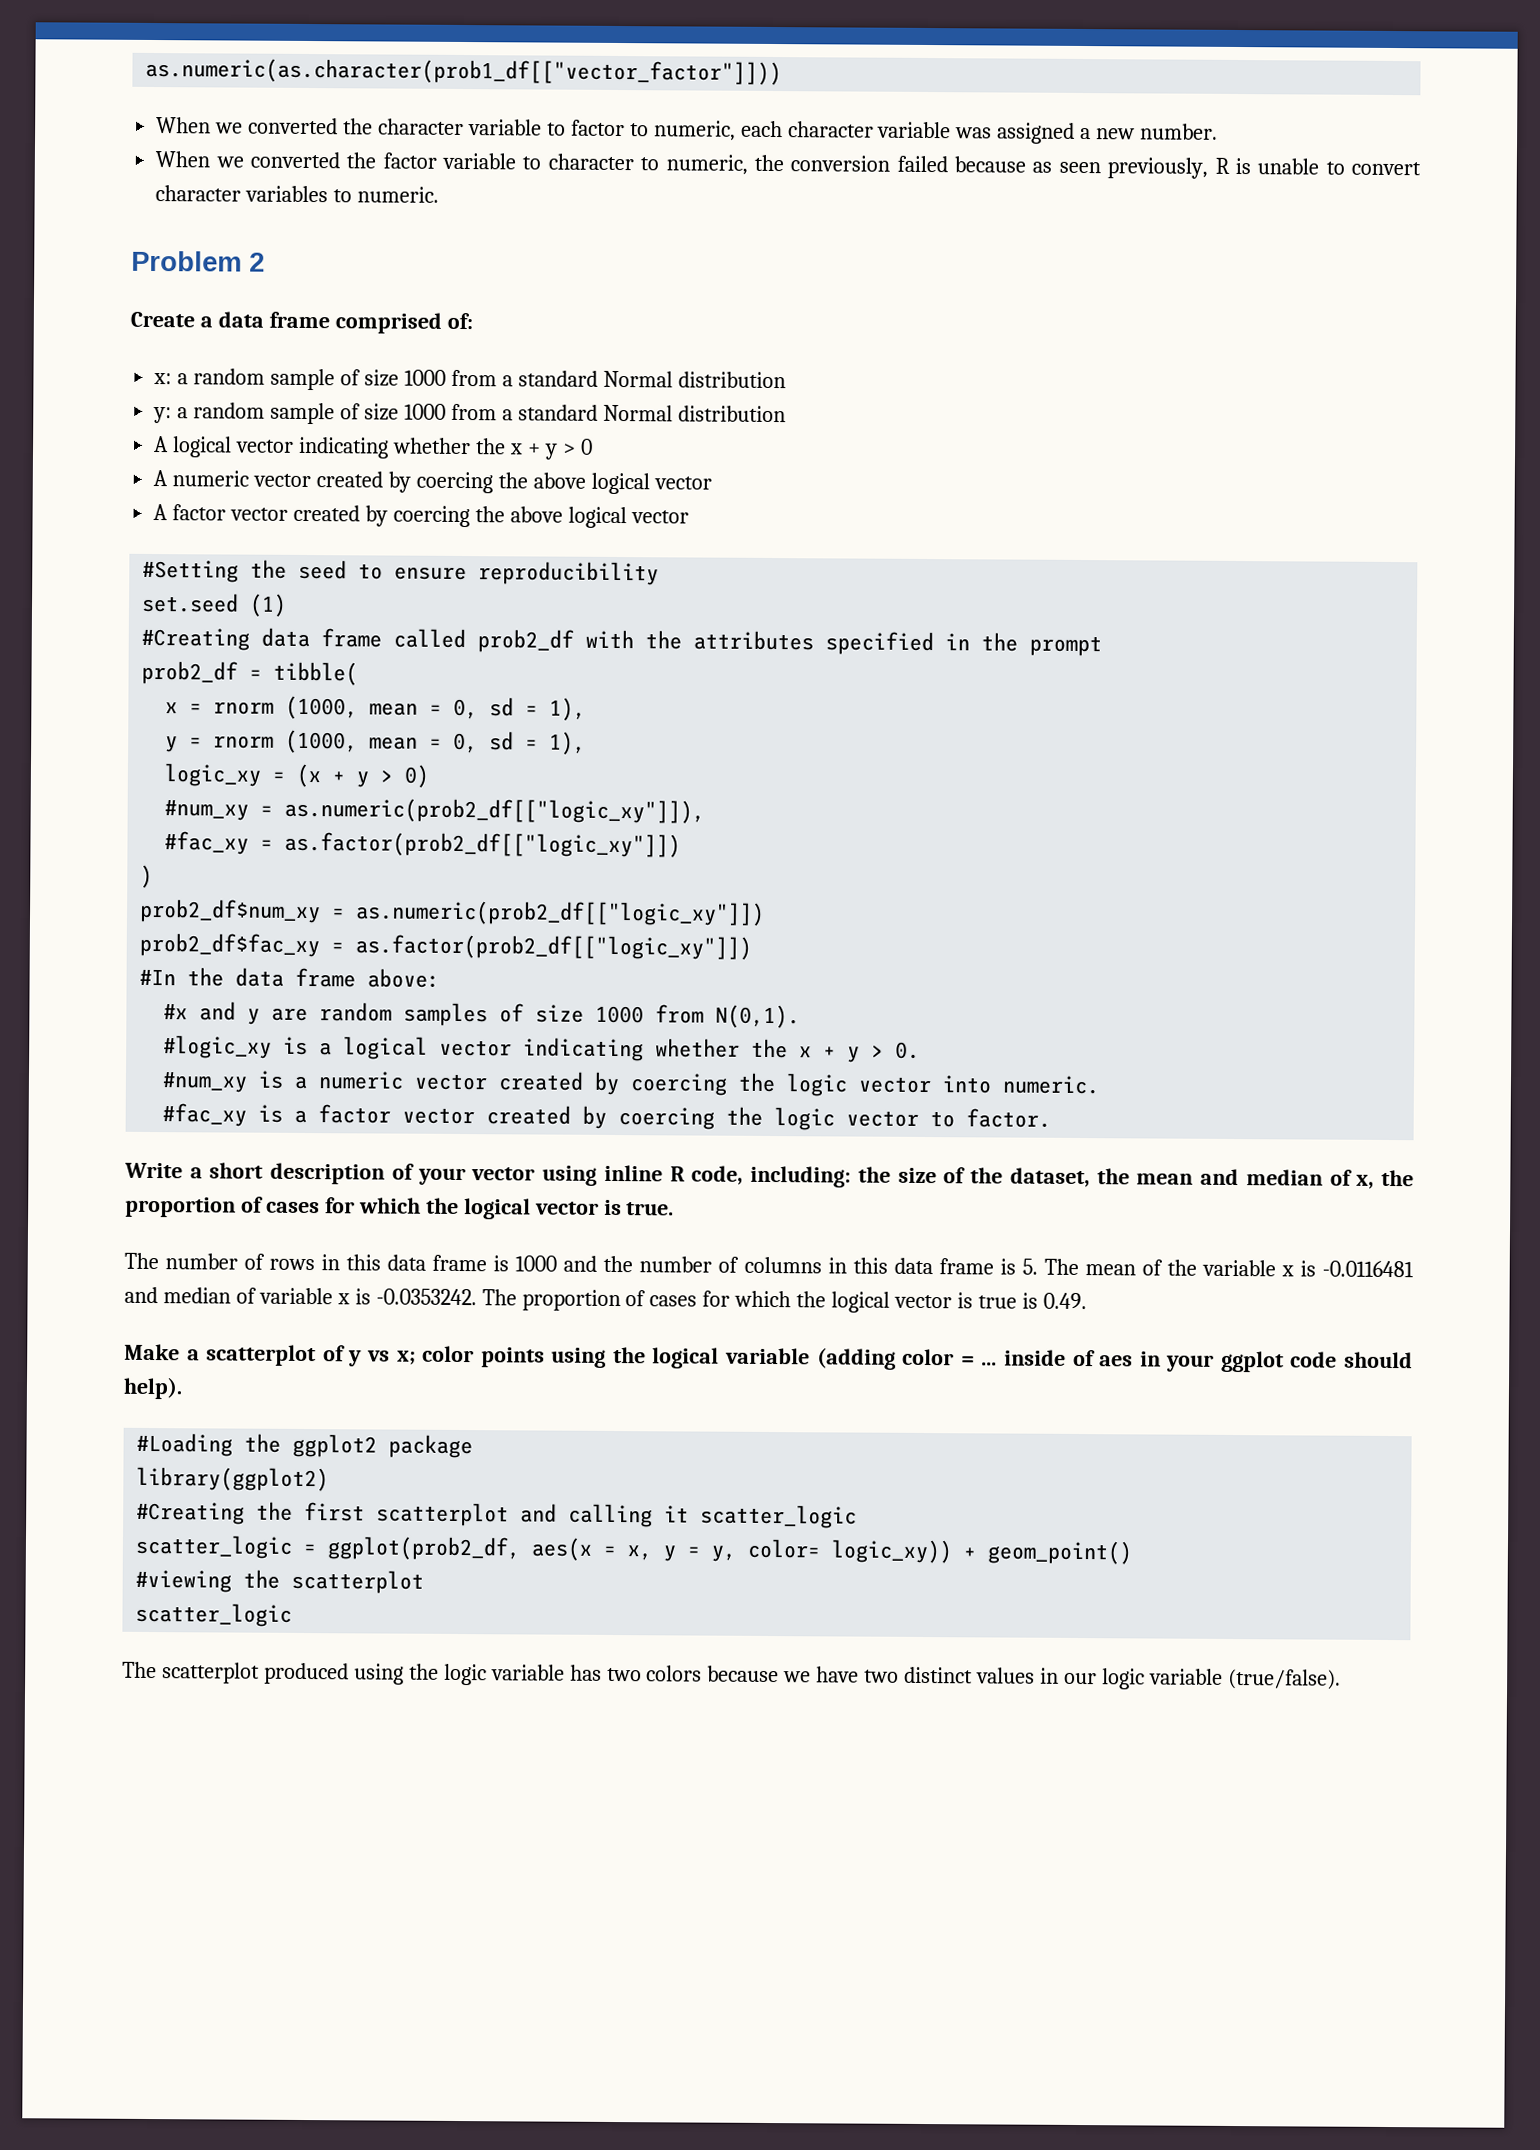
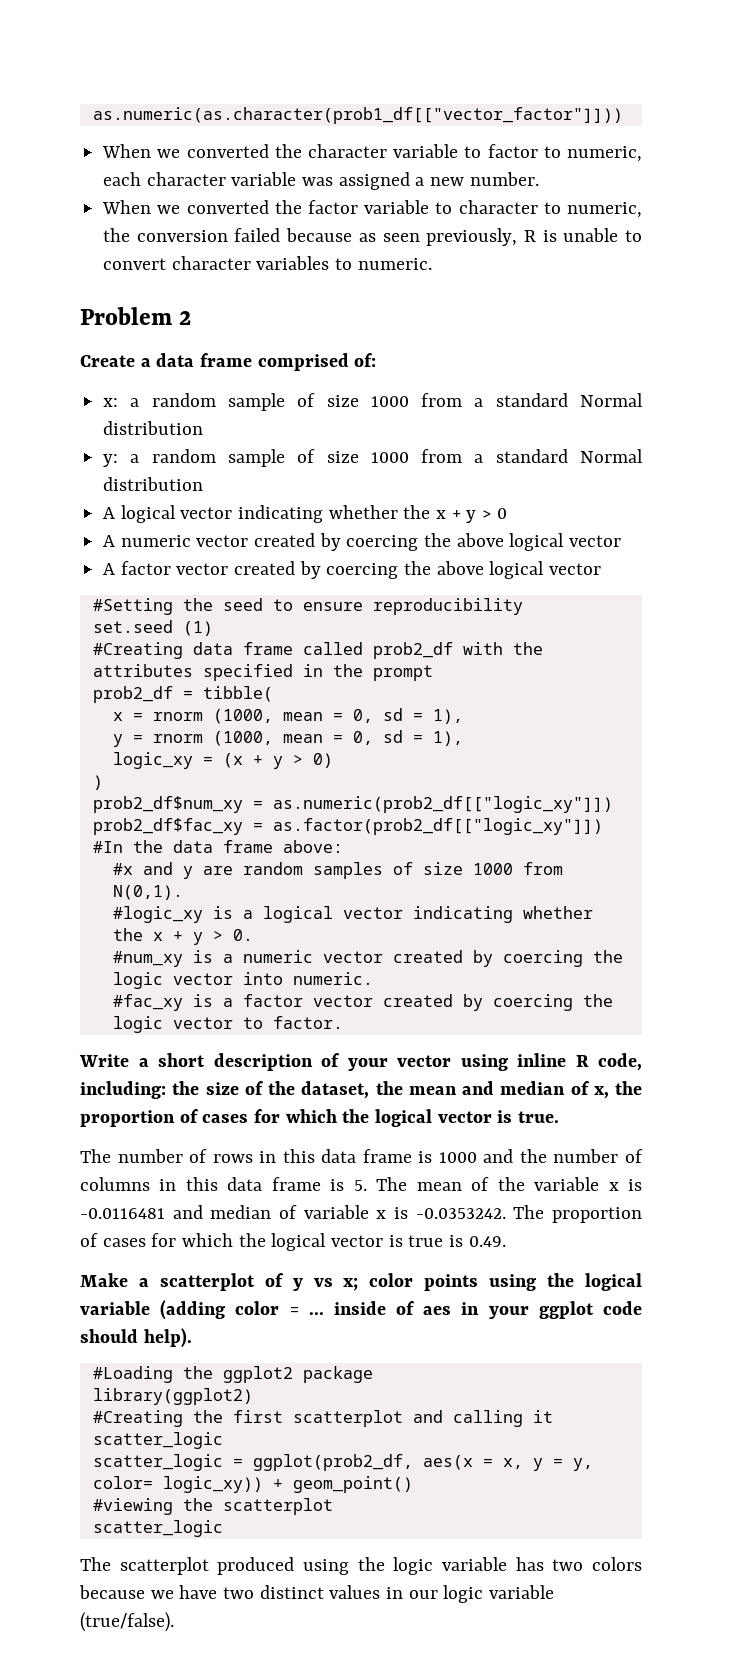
- #num_xy = as.numeric(prob2_df[["logic_xy"]]),
- #fac_xy = as.factor(prob2_df[["logic_xy"]])

